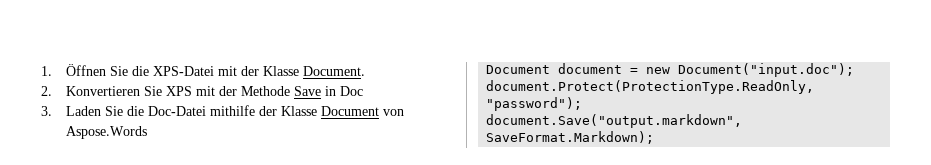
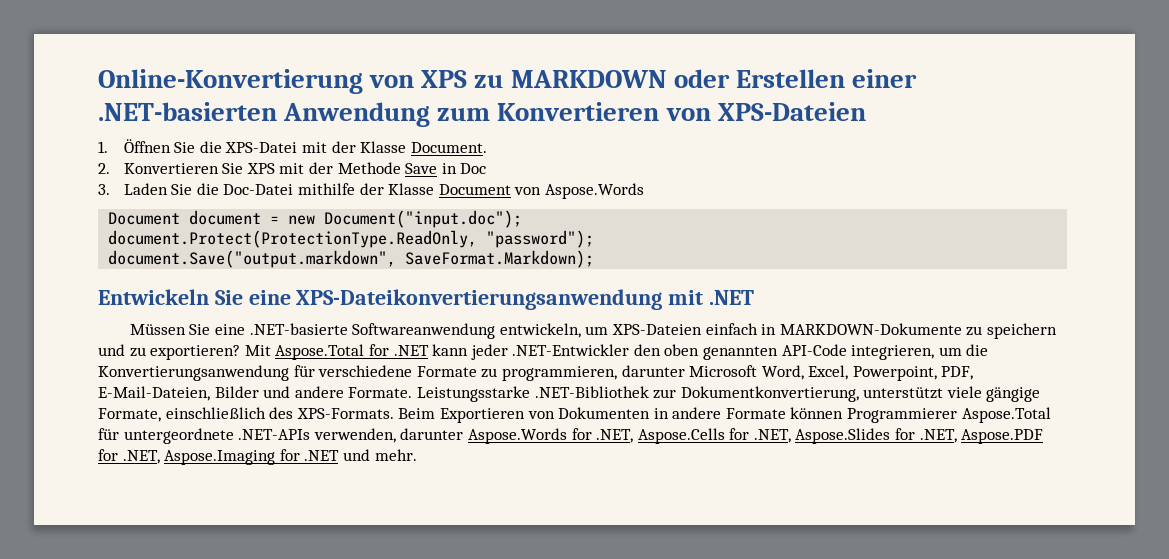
+ Online-Konvertierung von XPS zu MARKDOWN oder Erstellen einer .NET-basierten Anwendung zum Konvertieren von XPS-Dateien
+ Entwickeln Sie eine XPS-Dateikonvertierungsanwendung mit .NET
+ Müssen Sie eine .NET-basierte Softwareanwendung entwickeln, um XPS-Dateien einfach in MARKDOWN-Dokumente zu speichern und zu exportieren? Mit Aspose.Total for .NET kann jeder .NET-Entwickler den oben genannten API-Code integrieren, um die Konvertierungsanwendung für verschiedene Formate zu programmieren, darunter Microsoft Word, Excel, Powerpoint, PDF, E-Mail-Dateien, Bilder und andere Formate. Leistungsstarke .NET-Bibliothek zur Dokumentkonvertierung, unterstützt viele gängige Formate, einschließlich des XPS-Formats. Beim Exportieren von Dokumenten in andere Formate können Programmierer Aspose.Total für untergeordnete .NET-APIs verwenden, darunter Aspose.Words for .NET, Aspose.Cells for .NET, Aspose.Slides for .NET, Aspose.PDF for .NET, Aspose.Imaging for .NET und mehr.

